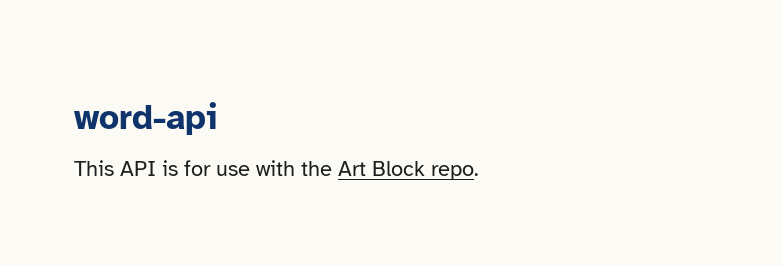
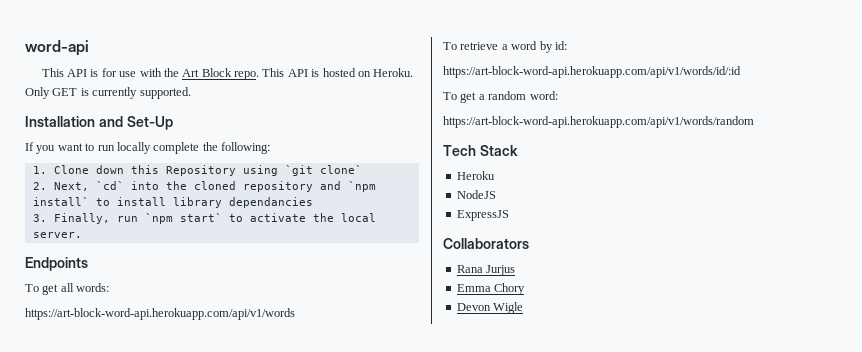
+ This API is hosted on Heroku. Only GET is currently supported.
+ Installation and Set-Up
+ If you want to run locally complete the following:
+ 1. Clone down this Repository using `git clone`
+ 2. Next, `cd` into the cloned repository and `npm install` to install library dependancies
+ 3. Finally, run `npm start` to activate the local server.
+ Endpoints
+ To get all words:
+ https://art-block-word-api.herokuapp.com/api/v1/words
+ To retrieve a word by id:
+ https://art-block-word-api.herokuapp.com/api/v1/words/id/:id
+ To get a random word:
+ https://art-block-word-api.herokuapp.com/api/v1/words/random
+ Tech Stack
+ Heroku
+ NodeJS
+ ExpressJS
+ Collaborators
+ Rana Jurjus
+ Emma Chory
+ Devon Wigle

